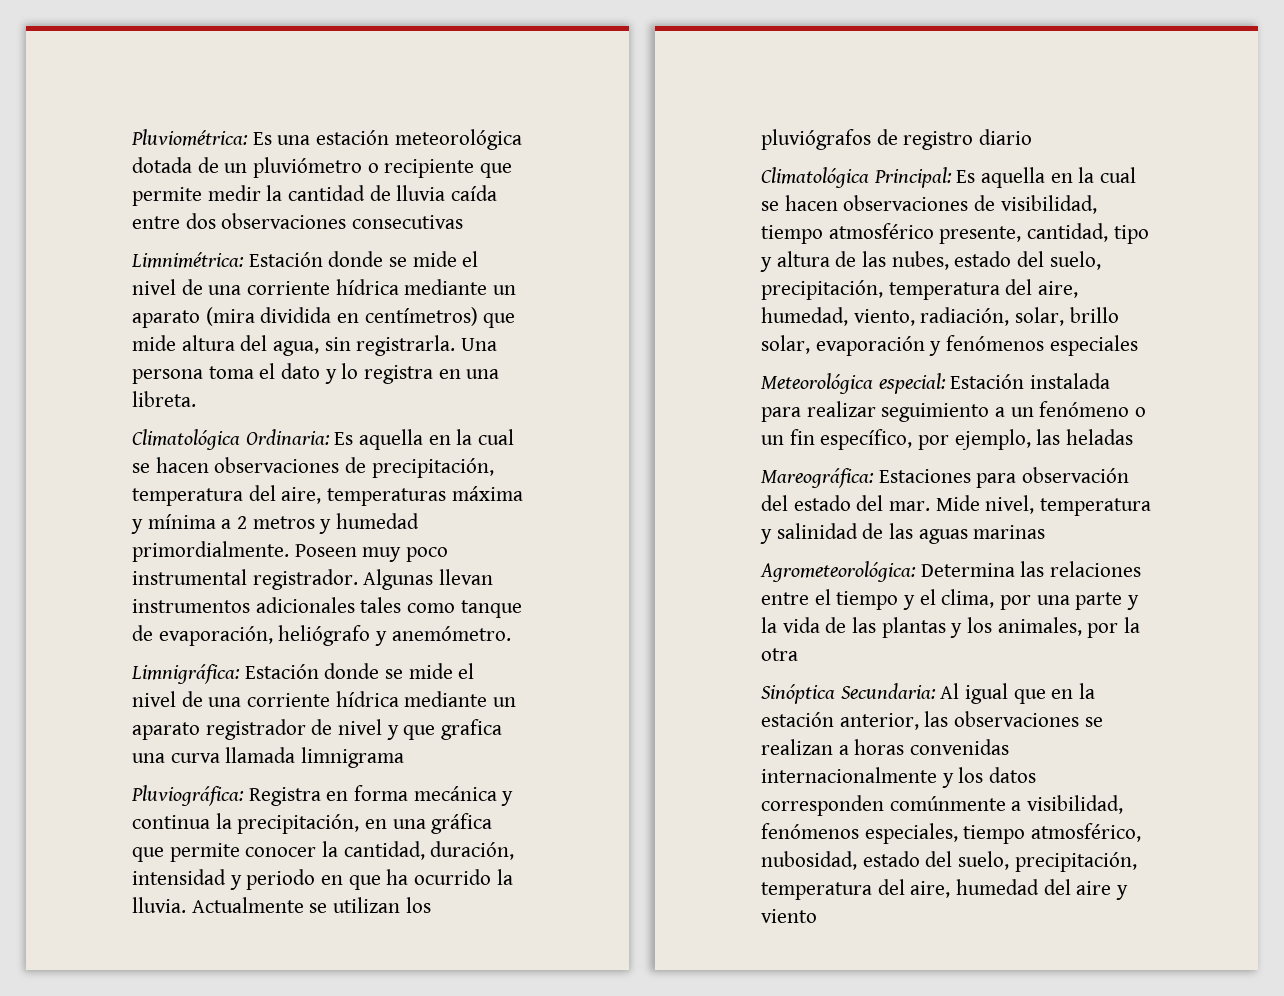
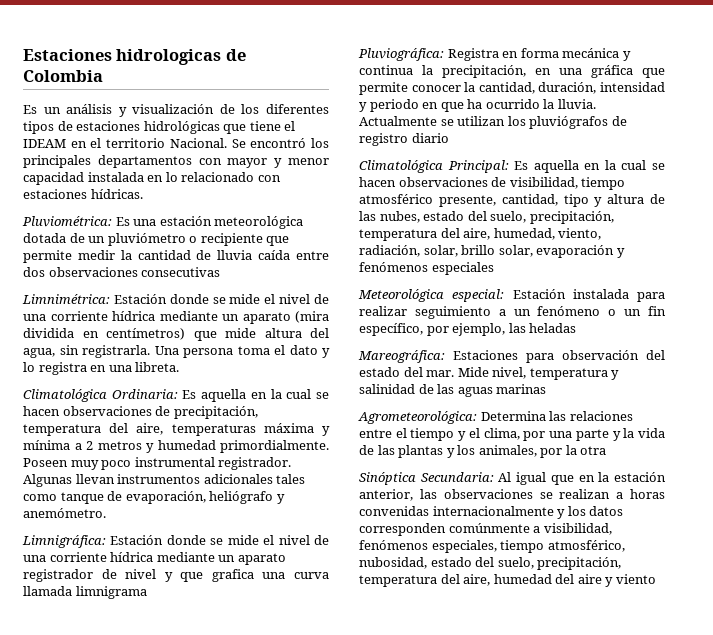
+ Estaciones hidrologicas de Colombia
+ Es un análisis y visualización de los diferentes tipos de estaciones hidrológicas que tiene el IDEAM en el territorio Nacional. Se encontró los principales departamentos con mayor y menor capacidad instalada en lo relacionado con estaciones hídricas.

